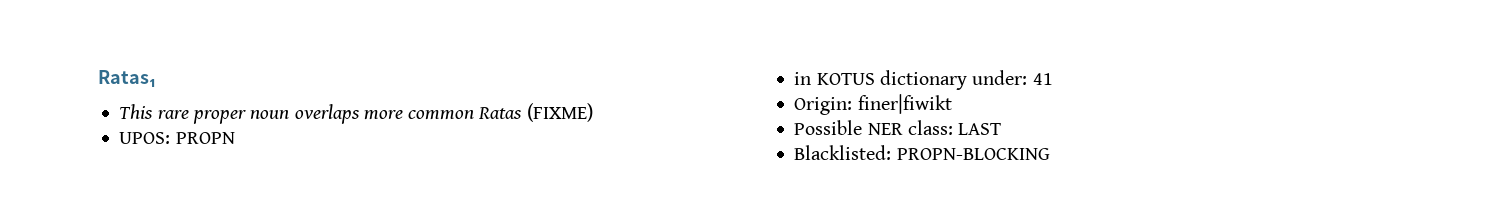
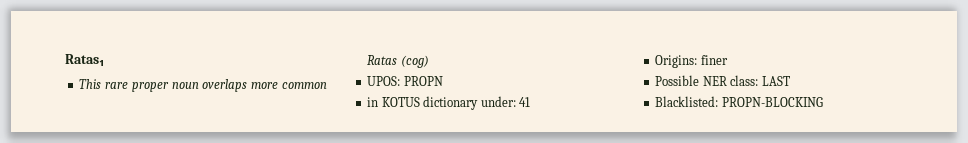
- This rare proper noun overlaps more common Ratas (FIXME)
+ This rare proper noun overlaps more common Ratas (cog)
- Origin: finer|fiwikt
+ Origins: finer

